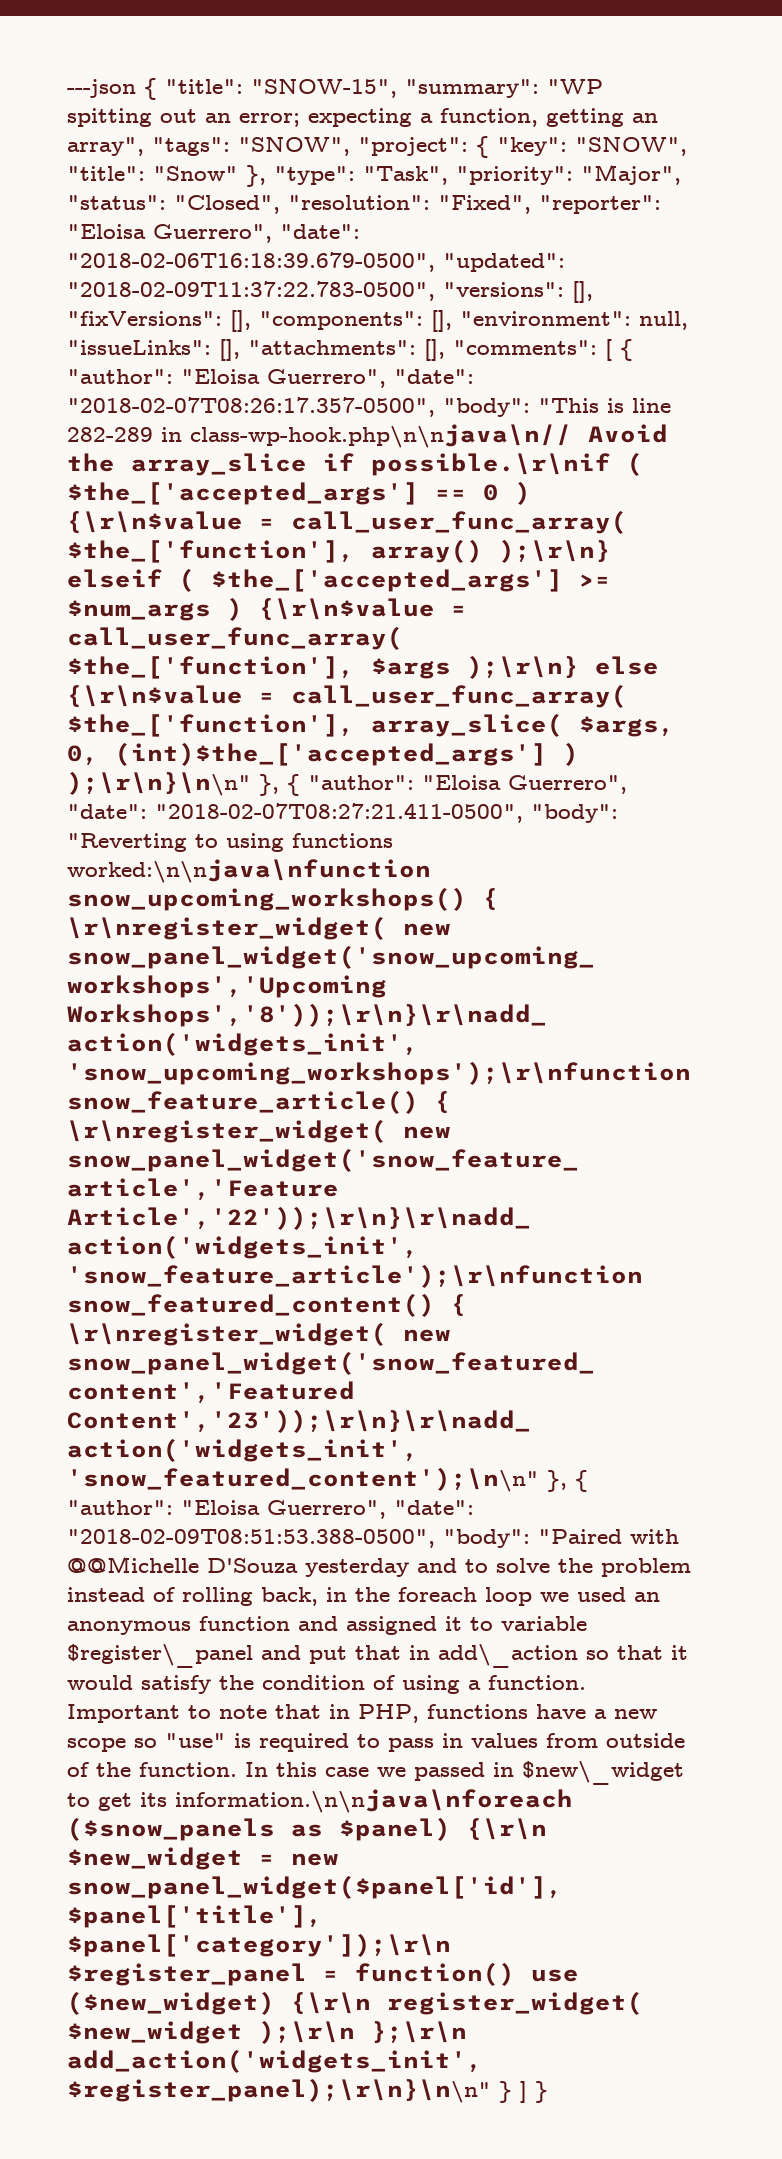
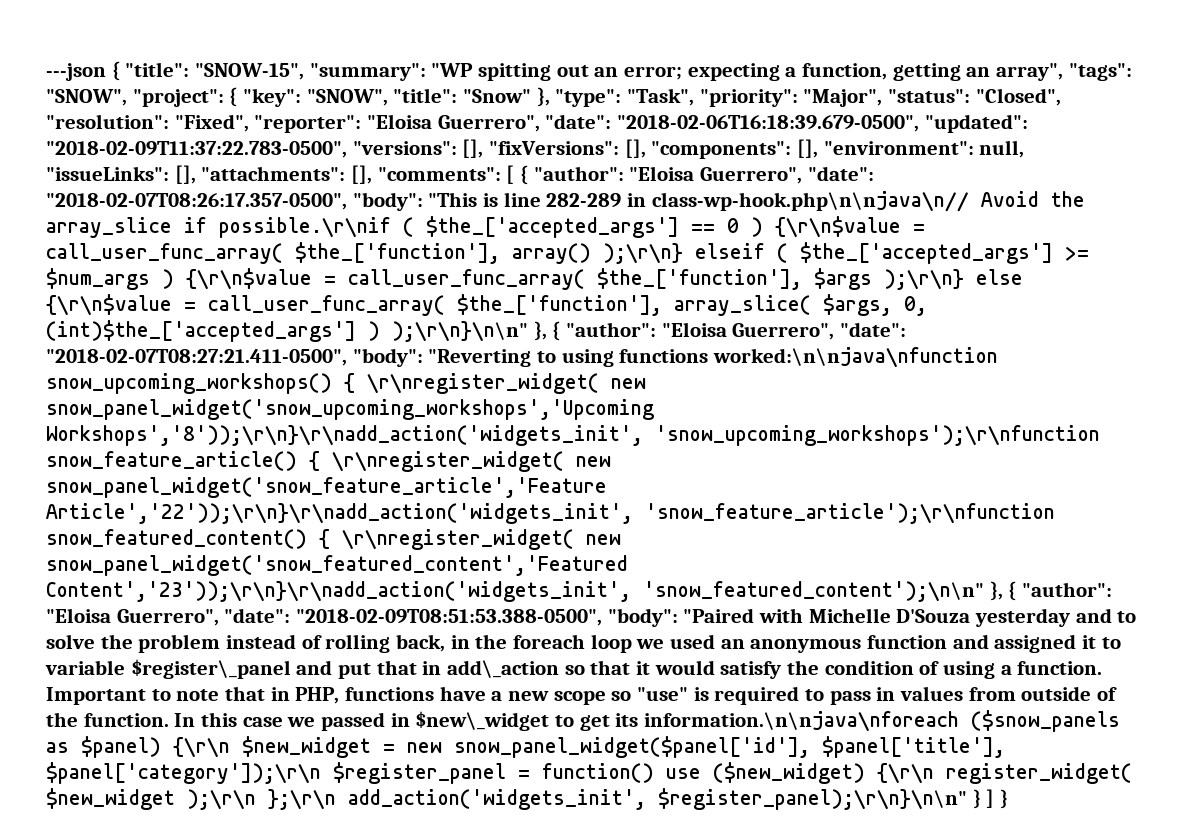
- "Paired with @@Michelle D'Souza yesterday and to solve the problem instead of rolling back, in the foreach loop we used an anonymous function and assigned it to variable $register\_panel and put that in add\_action so that it would satisfy the condition of using a function.
+ "Paired with Michelle D'Souza yesterday and to solve the problem instead of rolling back, in the foreach loop we used an anonymous function and assigned it to variable $register\_panel and put that in add\_action so that it would satisfy the condition of using a function.

